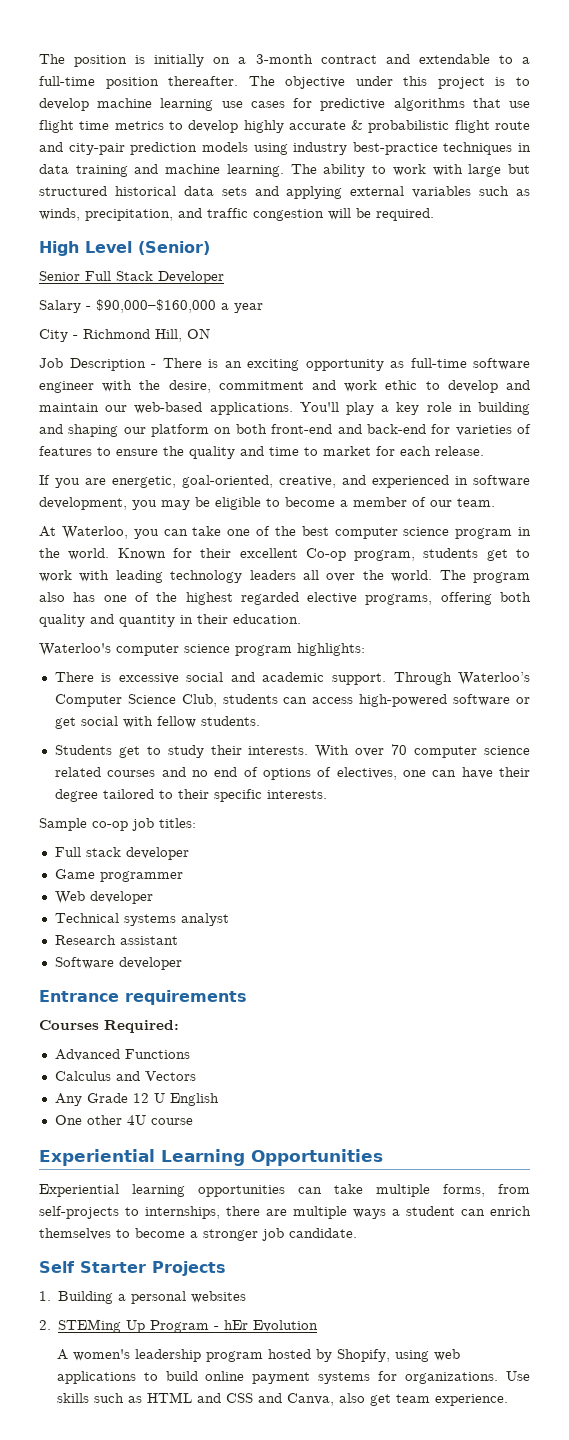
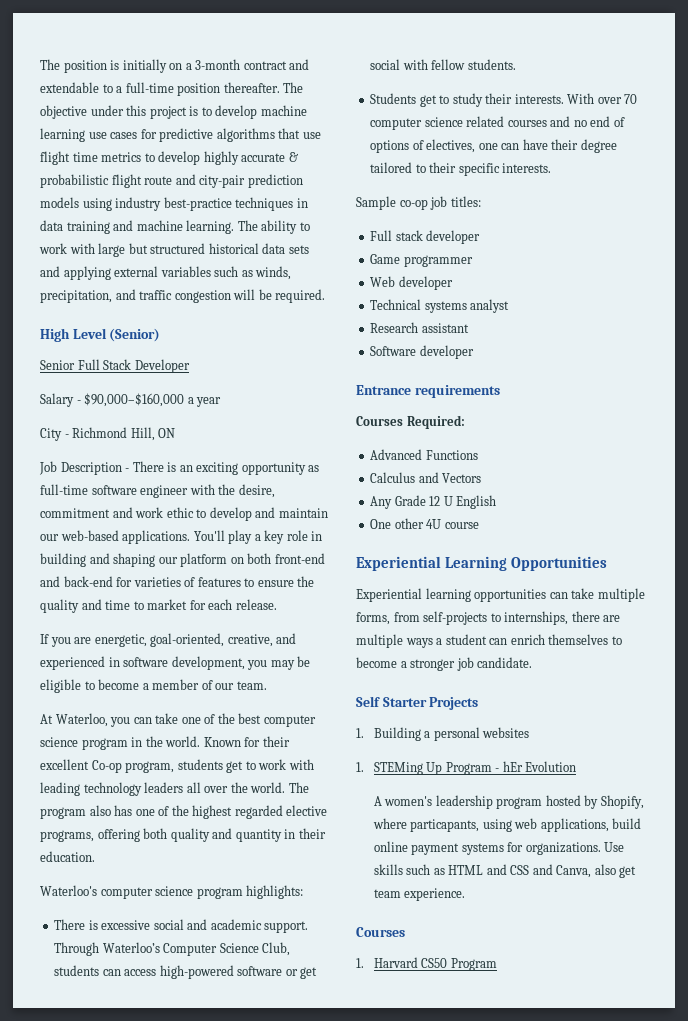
- 2. STEMing Up Program - hEr Evolution
+ 1. STEMing Up Program - hEr Evolution
- A women's leadership program hosted by Shopify, using web applications to build online payment systems for organizations.
+ A women's leadership program hosted by Shopify, where particapants, using web applications, build online payment systems for organizations.
  Use skills such as HTML and CSS and Canva, also get team experience.
+ Courses
+ 1. Harvard CS50 Program

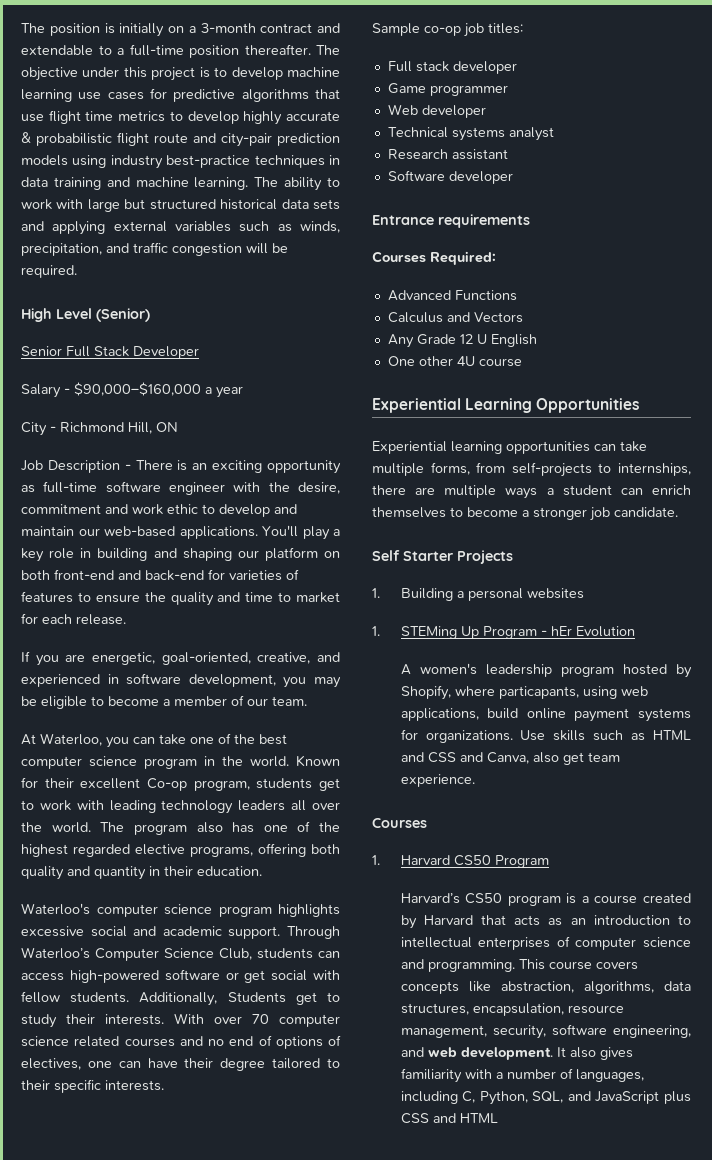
- Waterloo's computer science program highlights:
- There is excessive social and academic support.
+ Waterloo's computer science program highlights excessive social and academic support.
- Through Waterloo’s Computer Science Club, students can access high-powered software or get social with fellow students.
- Students get to study their interests.
+ Through Waterloo’s Computer Science Club, students can access high-powered software or get social with fellow students. Additionally, Students get to study their interests.
+ Harvard’s CS50 program is a course created by Harvard that acts as an introduction to intellectual enterprises of computer science and programming. This course covers concepts like abstraction, algorithms, data structures, encapsulation, resource management, security, software engineering, and web development. It also gives familiarity with a number of languages, including C, Python, SQL, and JavaScript plus CSS and HTML

